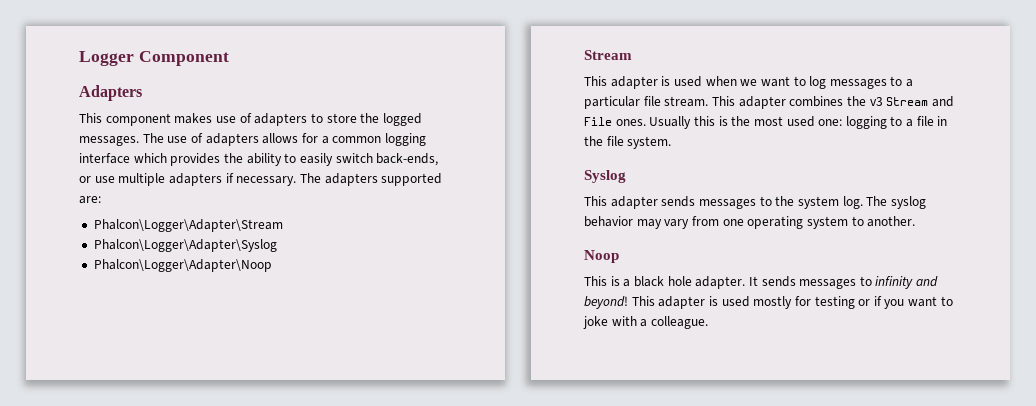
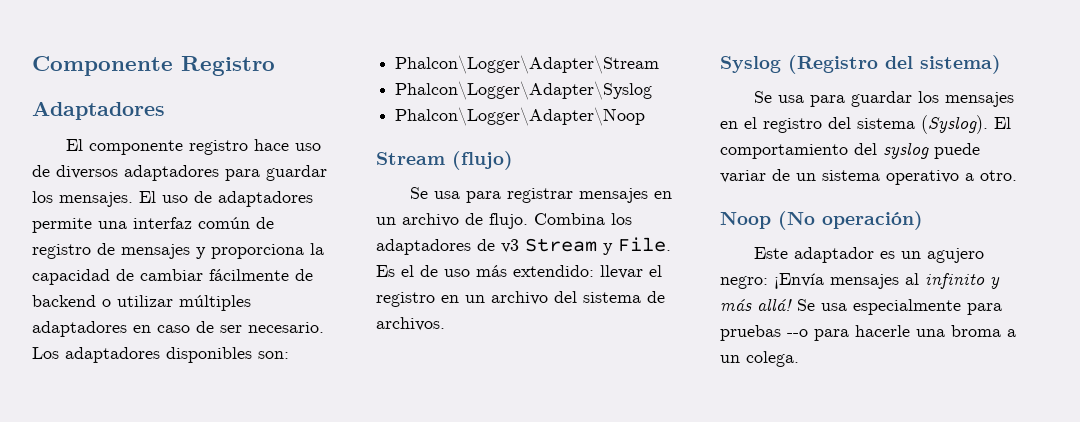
- Logger Component
- Adapters
- This component makes use of adapters to store the logged messages. The use of adapters allows for a common logging interface which provides the ability to easily switch back-ends, or use multiple adapters if necessary. The adapters supported are:
+ Componente Registro
+ Adaptadores
+ El componente registro hace uso de diversos adaptadores para guardar los mensajes. El uso de adaptadores permite una interfaz común de registro de mensajes y proporciona la capacidad de cambiar fácilmente de backend o utilizar múltiples adaptadores en caso de ser necesario. Los adaptadores disponibles son:
  Phalcon\Logger\Adapter\Stream
  Phalcon\Logger\Adapter\Syslog
  Phalcon\Logger\Adapter\Noop
- Stream
- This adapter is used when we want to log messages to a particular file stream. This adapter combines the v3 Stream and File ones. Usually this is the most used one: logging to a file in the file system.
- Syslog
- This adapter sends messages to the system log. The syslog behavior may vary from one operating system to another.
- Noop
- This is a black hole adapter. It sends messages to infinity and beyond! This adapter is used mostly for testing or if you want to joke with a colleague.
+ Stream (flujo)
+ Se usa para registrar mensajes en un archivo de flujo. Combina los adaptadores de v3 Stream y File. Es el de uso más extendido: llevar el registro en un archivo del sistema de archivos.
+ Syslog (Registro del sistema)
+ Se usa para guardar los mensajes en el registro del sistema (Syslog). El comportamiento del syslog puede variar de un sistema operativo a otro.
+ Noop (No operación)
+ Este adaptador es un agujero negro: ¡Envía mensajes al infinito y más allá! Se usa especialmente para pruebas --o para hacerle una broma a un colega.

